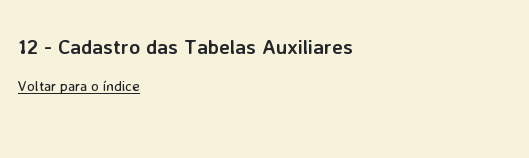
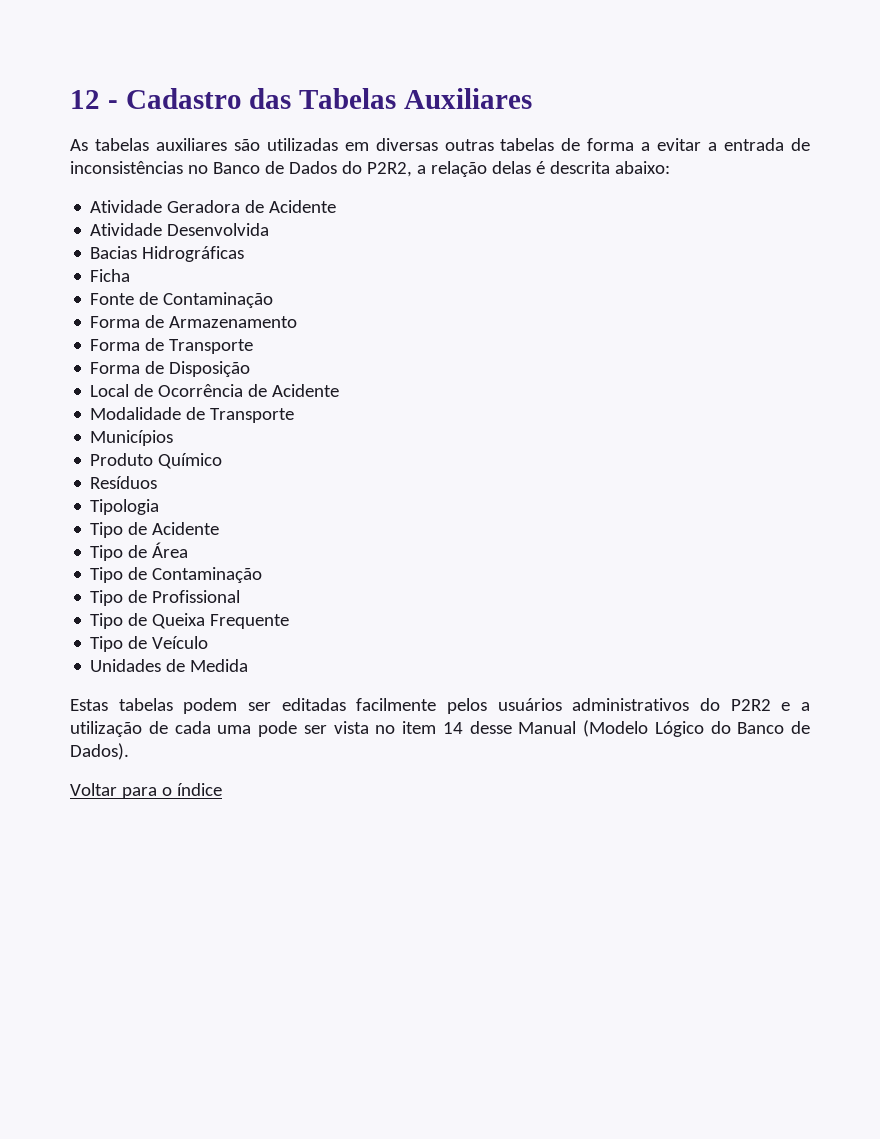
+ As tabelas auxiliares são utilizadas em diversas outras tabelas de forma a evitar a entrada de inconsistências no Banco de Dados do P2R2, a relação delas é descrita abaixo:
+ Atividade Geradora de Acidente
+ Atividade Desenvolvida
+ Bacias Hidrográficas
+ Ficha
+ Fonte de Contaminação
+ Forma de Armazenamento
+ Forma de Transporte
+ Forma de Disposição
+ Local de Ocorrência de Acidente
+ Modalidade de Transporte
+ Municípios
+ Produto Químico
+ Resíduos
+ Tipologia
+ Tipo de Acidente
+ Tipo de Área
+ Tipo de Contaminação
+ Tipo de Profissional
+ Tipo de Queixa Frequente
+ Tipo de Veículo
+ Unidades de Medida
+ Estas tabelas podem ser editadas facilmente pelos usuários administrativos do P2R2 e a utilização de cada uma pode ser vista no item 14 desse Manual (Modelo Lógico do Banco de Dados).

